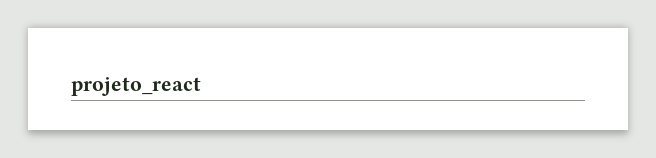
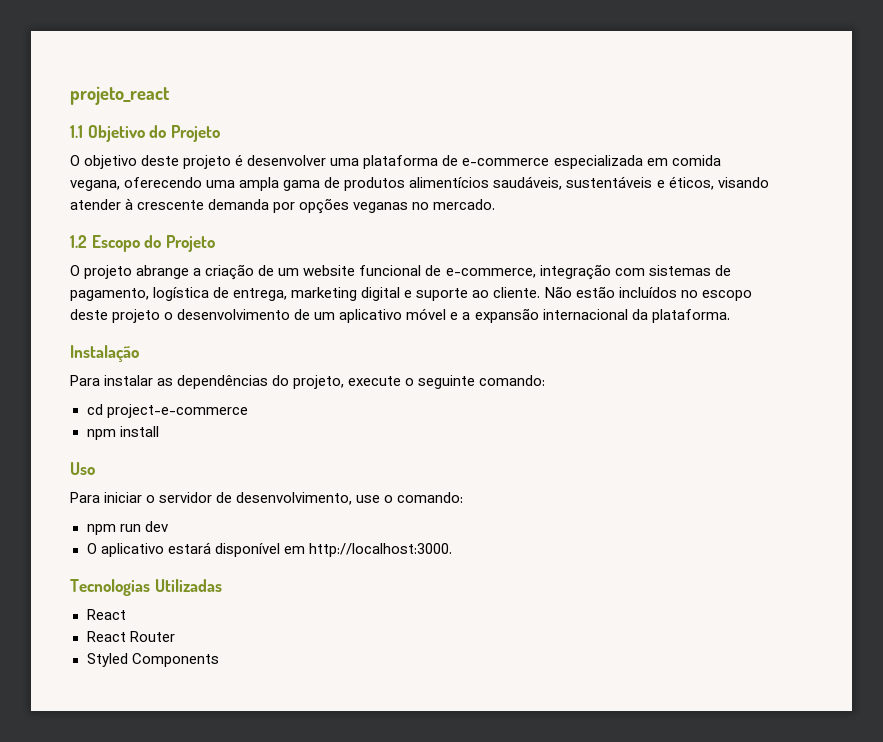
+ 1.1 Objetivo do Projeto
+ O objetivo deste projeto é desenvolver uma plataforma de e-commerce especializada em comida vegana, oferecendo uma ampla gama de produtos alimentícios saudáveis, sustentáveis e éticos, visando atender à crescente demanda por opções veganas no mercado.
+ 1.2 Escopo do Projeto
+ O projeto abrange a criação de um website funcional de e-commerce, integração com sistemas de pagamento, logística de entrega, marketing digital e suporte ao cliente. Não estão incluídos no escopo deste projeto o desenvolvimento de um aplicativo móvel e a expansão internacional da plataforma.
+ Instalação
+ Para instalar as dependências do projeto, execute o seguinte comando:
+ cd project-e-commerce
+ npm install
+ Uso
+ Para iniciar o servidor de desenvolvimento, use o comando:
+ npm run dev
+ O aplicativo estará disponível em http://localhost:3000.
+ Tecnologias Utilizadas
+ React
+ React Router
+ Styled Components

